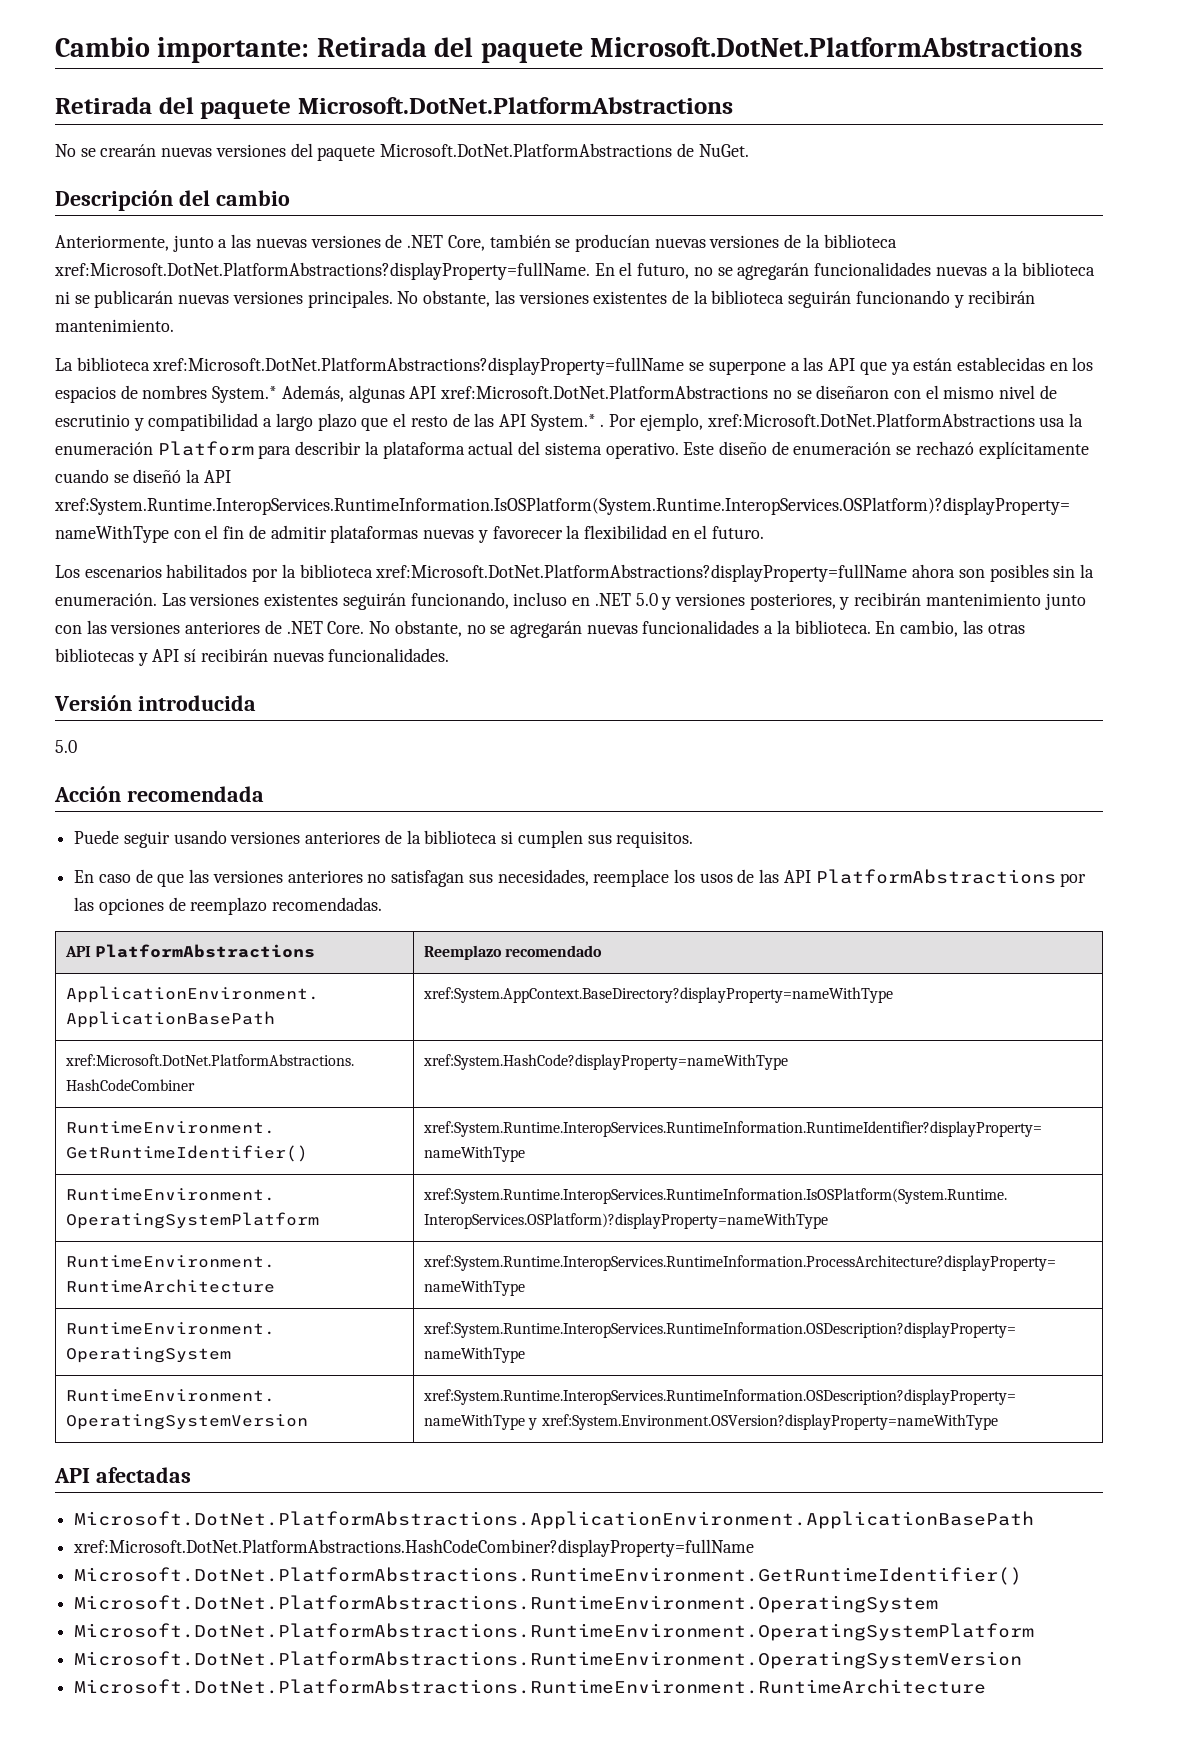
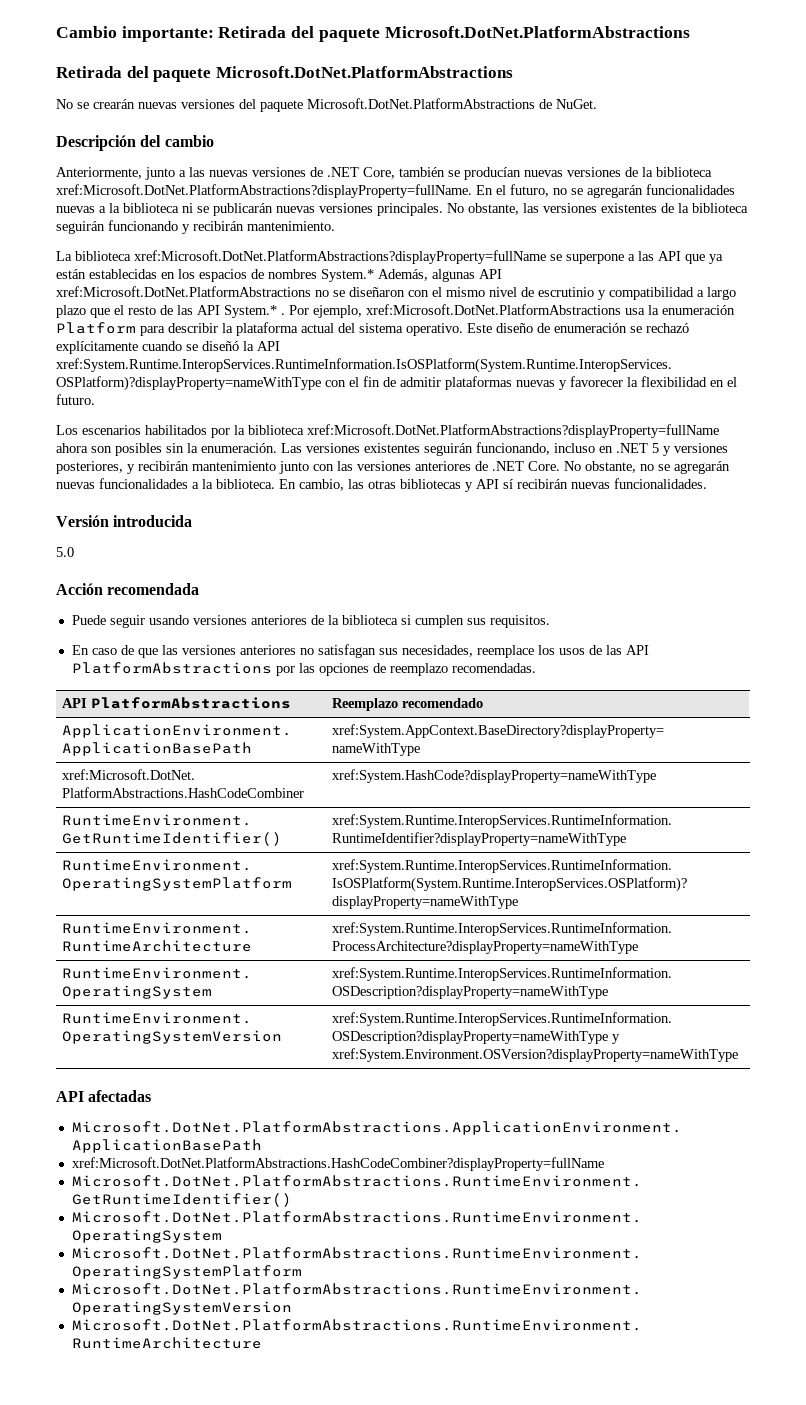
- Las versiones existentes seguirán funcionando, incluso en .NET 5.0 y versiones posteriores, y recibirán mantenimiento junto con las versiones anteriores de .NET Core.
+ Las versiones existentes seguirán funcionando, incluso en .NET 5 y versiones posteriores, y recibirán mantenimiento junto con las versiones anteriores de .NET Core.

